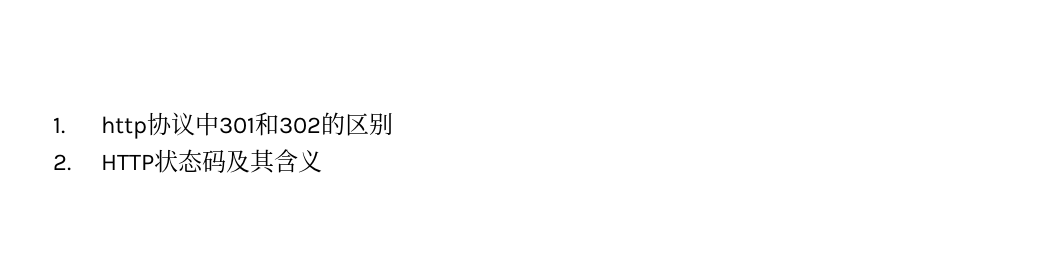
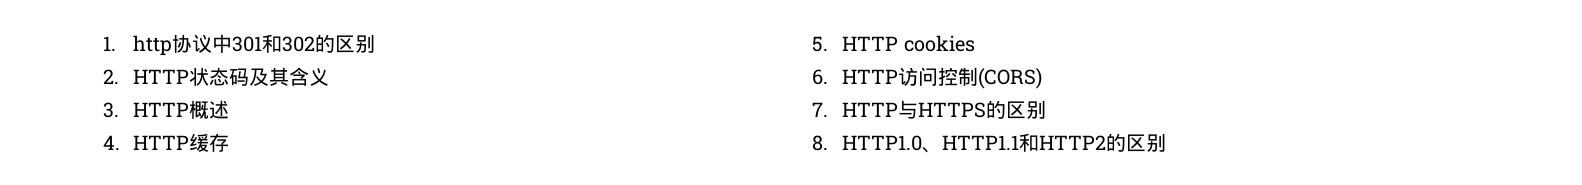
+ 3. HTTP概述
+ 4. HTTP缓存
+ 5. HTTP cookies
+ 6. HTTP访问控制(CORS)
+ 7. HTTP与HTTPS的区别
+ 8. HTTP1.0、HTTP1.1和HTTP2的区别

